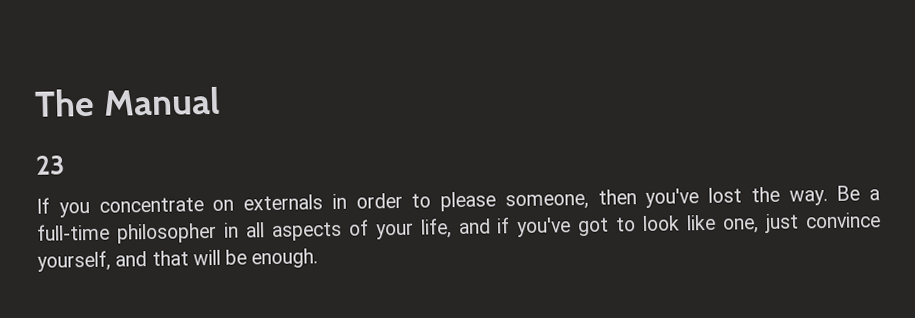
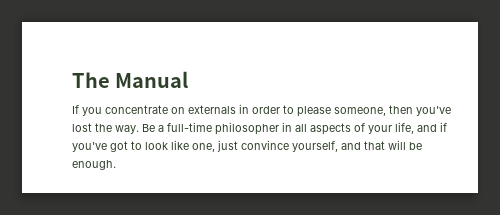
- 23

